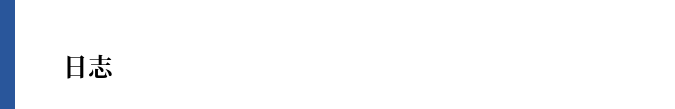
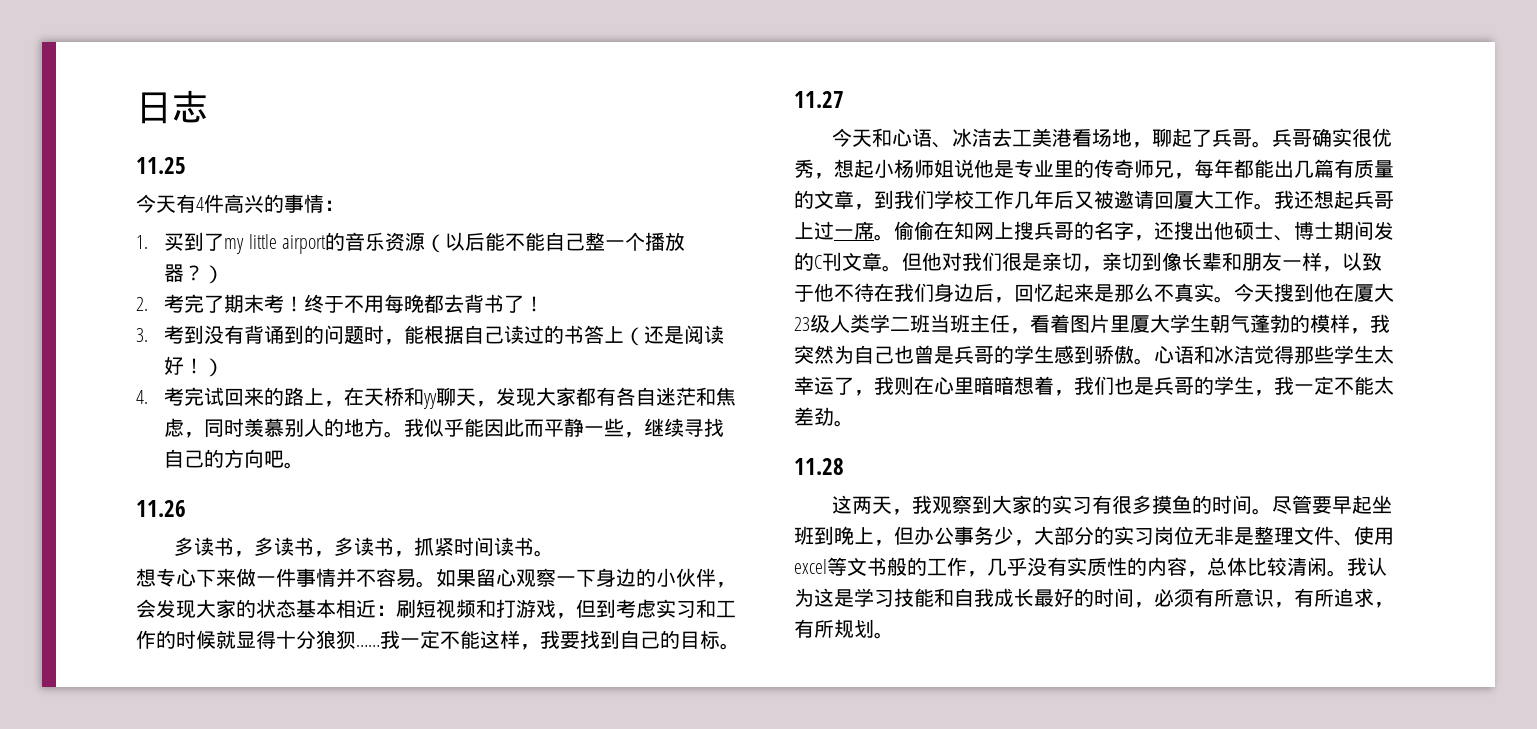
+ 11.25
+ 今天有4件高兴的事情：
+ 1.买到了my little airport的音乐资源（以后能不能自己整一个播放器？）
+ 2.考完了期末考！终于不用每晚都去背书了！
+ 3.考到没有背诵到的问题时，能根据自己读过的书答上（还是阅读好！）
+ 4.考完试回来的路上，在天桥和yy聊天，发现大家都有各自迷茫和焦虑，同时羡慕别人的地方。我似乎能因此而平静一些，继续寻找自己的方向吧。
+ 11.26
+ 多读书，多读书，多读书，抓紧时间读书。
+ 想专心下来做一件事情并不容易。如果留心观察一下身边的小伙伴，会发现大家的状态基本相近：刷短视频和打游戏，但到考虑实习和工作的时候就显得十分狼狈……我一定不能这样，我要找到自己的目标。
+ 11.27
+ 今天和心语、冰洁去工美港看场地，聊起了兵哥。兵哥确实很优秀，想起小杨师姐说他是专业里的传奇师兄，每年都能出几篇有质量的文章，到我们学校工作几年后又被邀请回厦大工作。我还想起兵哥上过一席。偷偷在知网上搜兵哥的名字，还搜出他硕士、博士期间发的C刊文章。但他对我们很是亲切，亲切到像长辈和朋友一样，以致于他不待在我们身边后，回忆起来是那么不真实。今天搜到他在厦大23级人类学二班当班主任，看着图片里厦大学生朝气蓬勃的模样，我突然为自己也曾是兵哥的学生感到骄傲。心语和冰洁觉得那些学生太幸运了，我则在心里暗暗想着，我们也是兵哥的学生，我一定不能太差劲。
+ 11.28
+ 这两天，我观察到大家的实习有很多摸鱼的时间。尽管要早起坐班到晚上，但办公事务少，大部分的实习岗位无非是整理文件、使用excel等文书般的工作，几乎没有实质性的内容，总体比较清闲。我认为这是学习技能和自我成长最好的时间，必须有所意识，有所追求，有所规划。

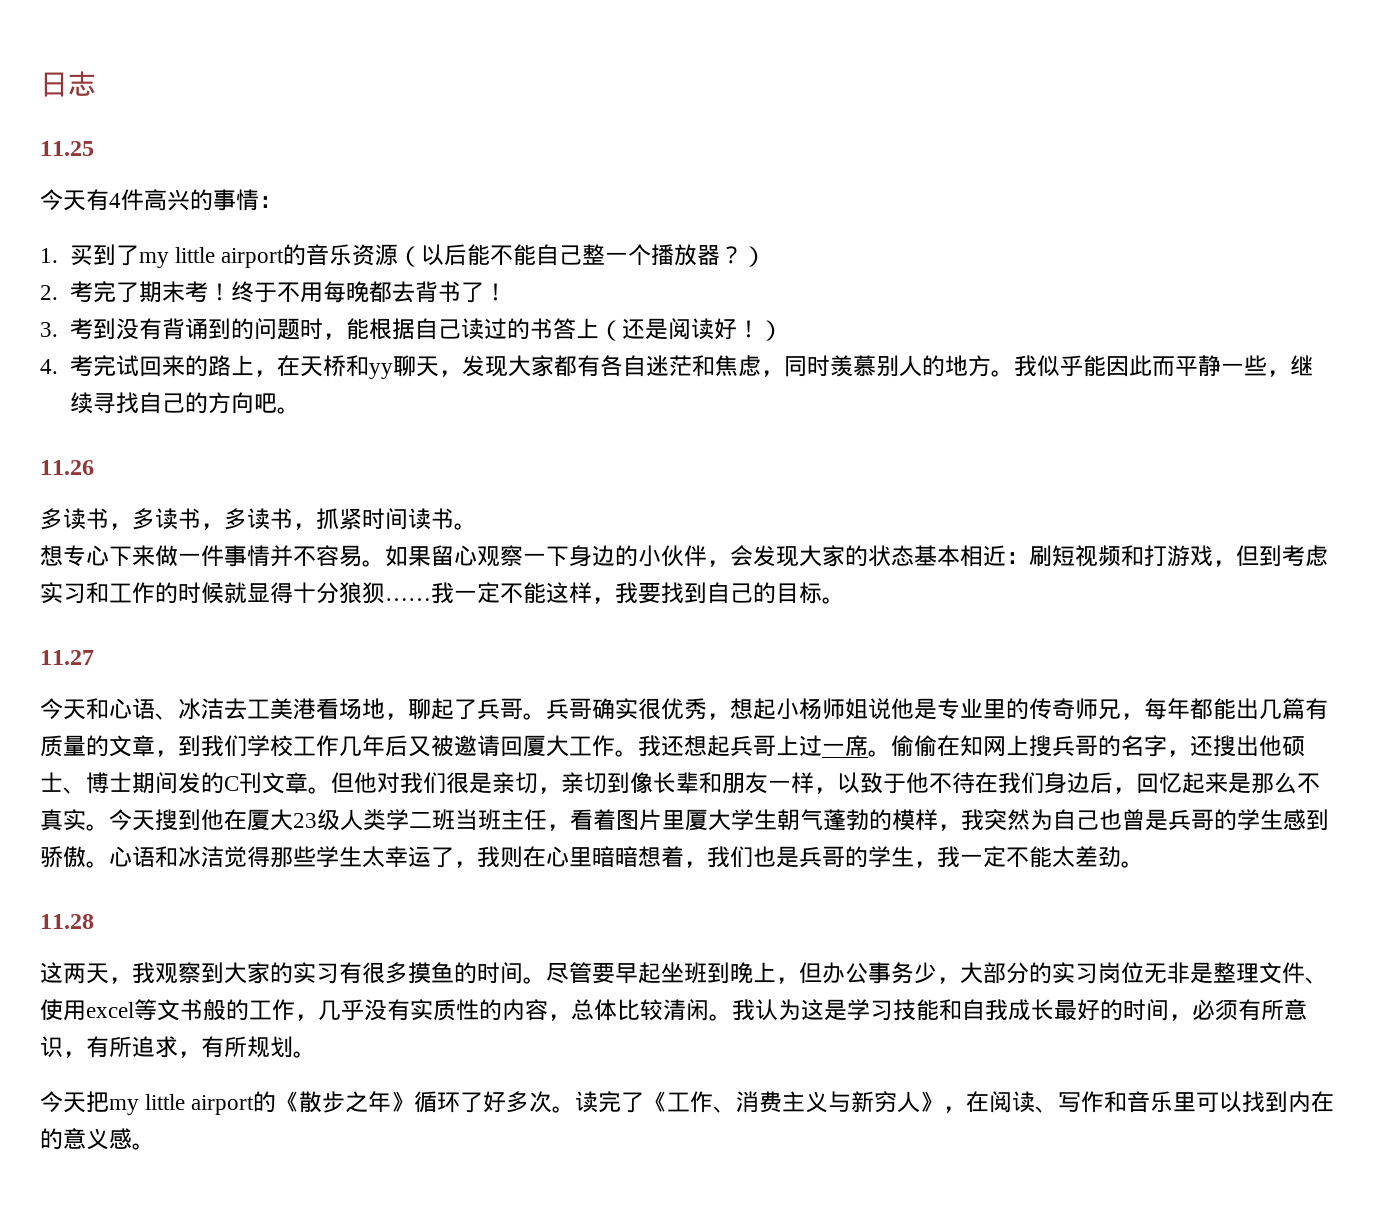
+ 今天把my little airport的《散步之年》循环了好多次。读完了《工作、消费主义与新穷人》，在阅读、写作和音乐里可以找到内在的意义感。

